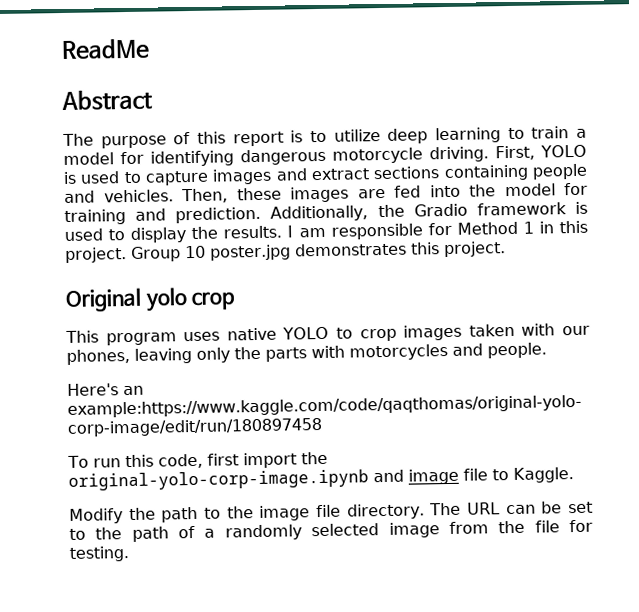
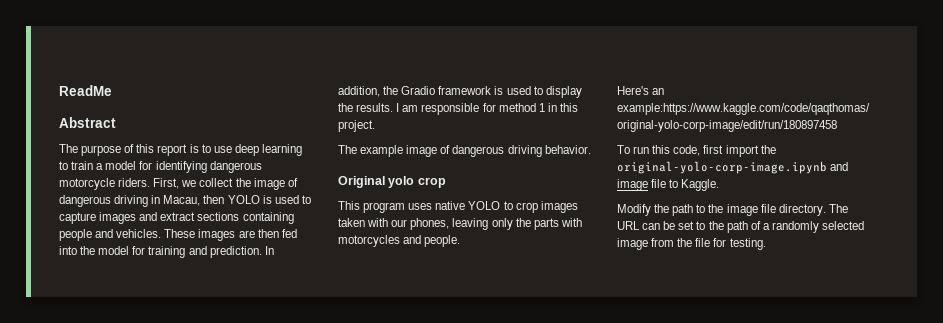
- The purpose of this report is to utilize deep learning to train a model for identifying dangerous motorcycle driving. First, YOLO is used to capture images and extract sections containing people and vehicles.
+ The purpose of this report is to use deep learning to train a model for identifying dangerous motorcycle riders. First, we collect the image of dangerous driving in Macau, then YOLO is used to capture images and extract sections containing people and vehicles.
- Then, these images are fed into the model for training and prediction.
+ These images are then fed into the model for training and prediction.
- Additionally, the Gradio framework is used to display the results.
+ In addition, the Gradio framework is used to display the results.
- I am responsible for Method 1 in this project. Group 10 poster.jpg demonstrates this project.
+ I am responsible for method 1 in this project.
+ The example image of dangerous driving behavior.

